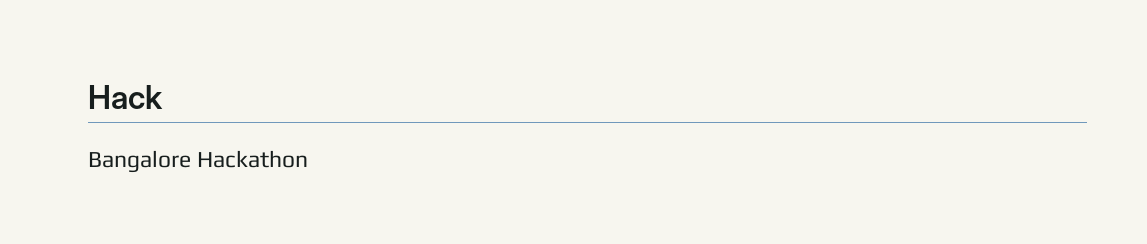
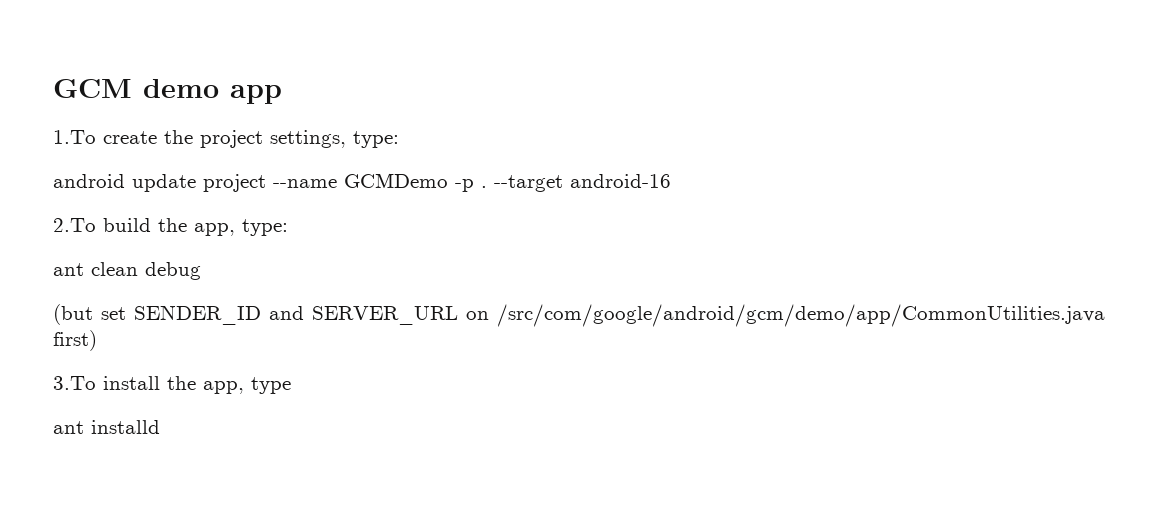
- Hack
- Bangalore Hackathon
+ GCM demo app
+ 1.To create the project settings, type:
+ android update project --name GCMDemo -p . --target android-16
+ 2.To build the app, type:
+ ant clean debug
+ (but set SENDER_ID and SERVER_URL on /src/com/google/android/gcm/demo/app/CommonUtilities.java first)
+ 3.To install the app, type
+ ant installd

